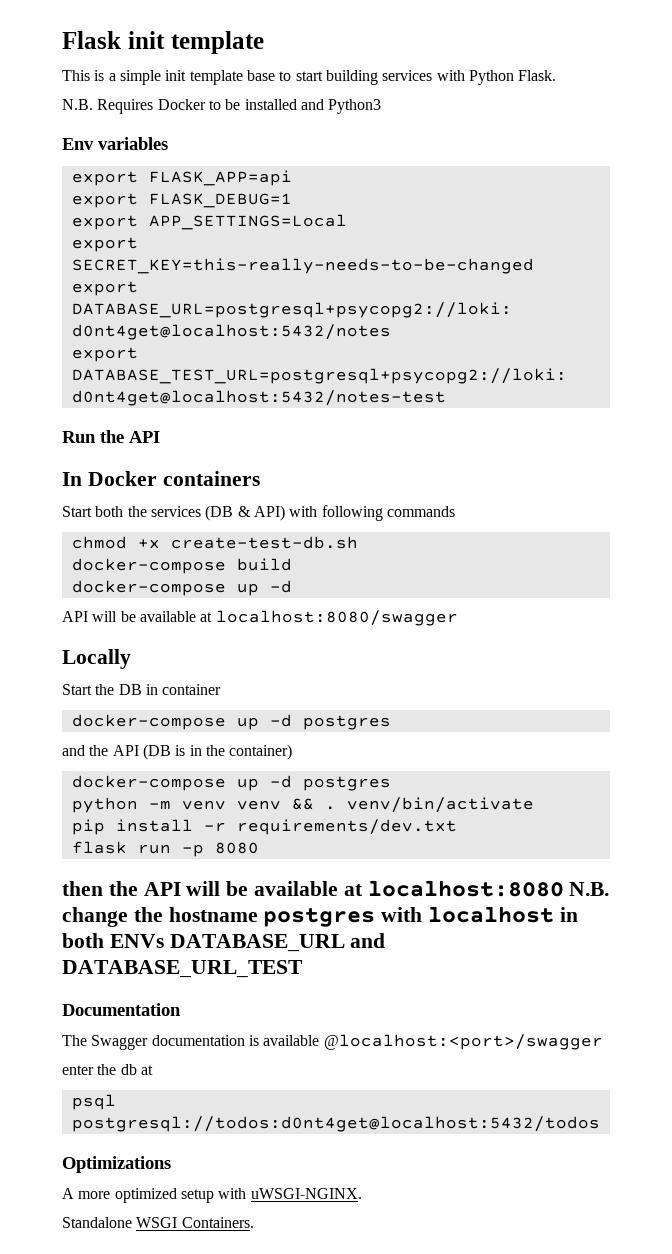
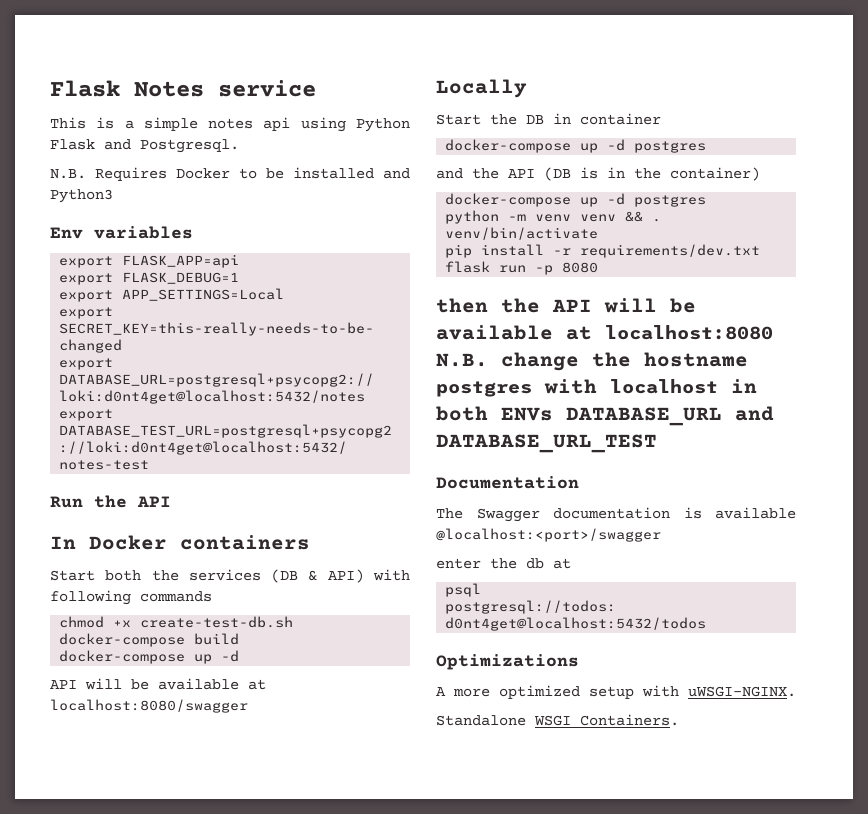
- Flask init template
+ Flask Notes service
- This is a simple init template base to start building services with Python Flask.
+ This is a simple notes api using Python Flask and Postgresql.

